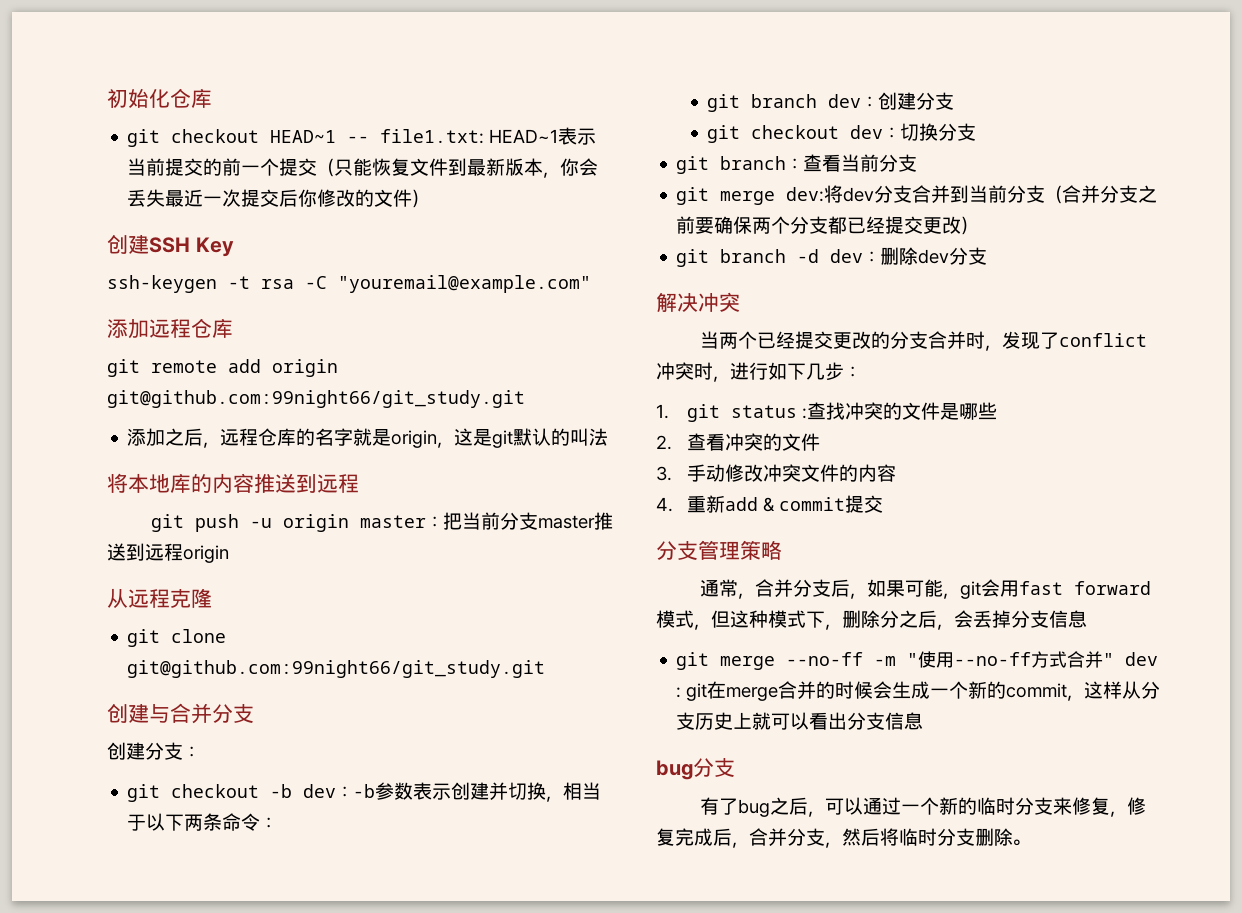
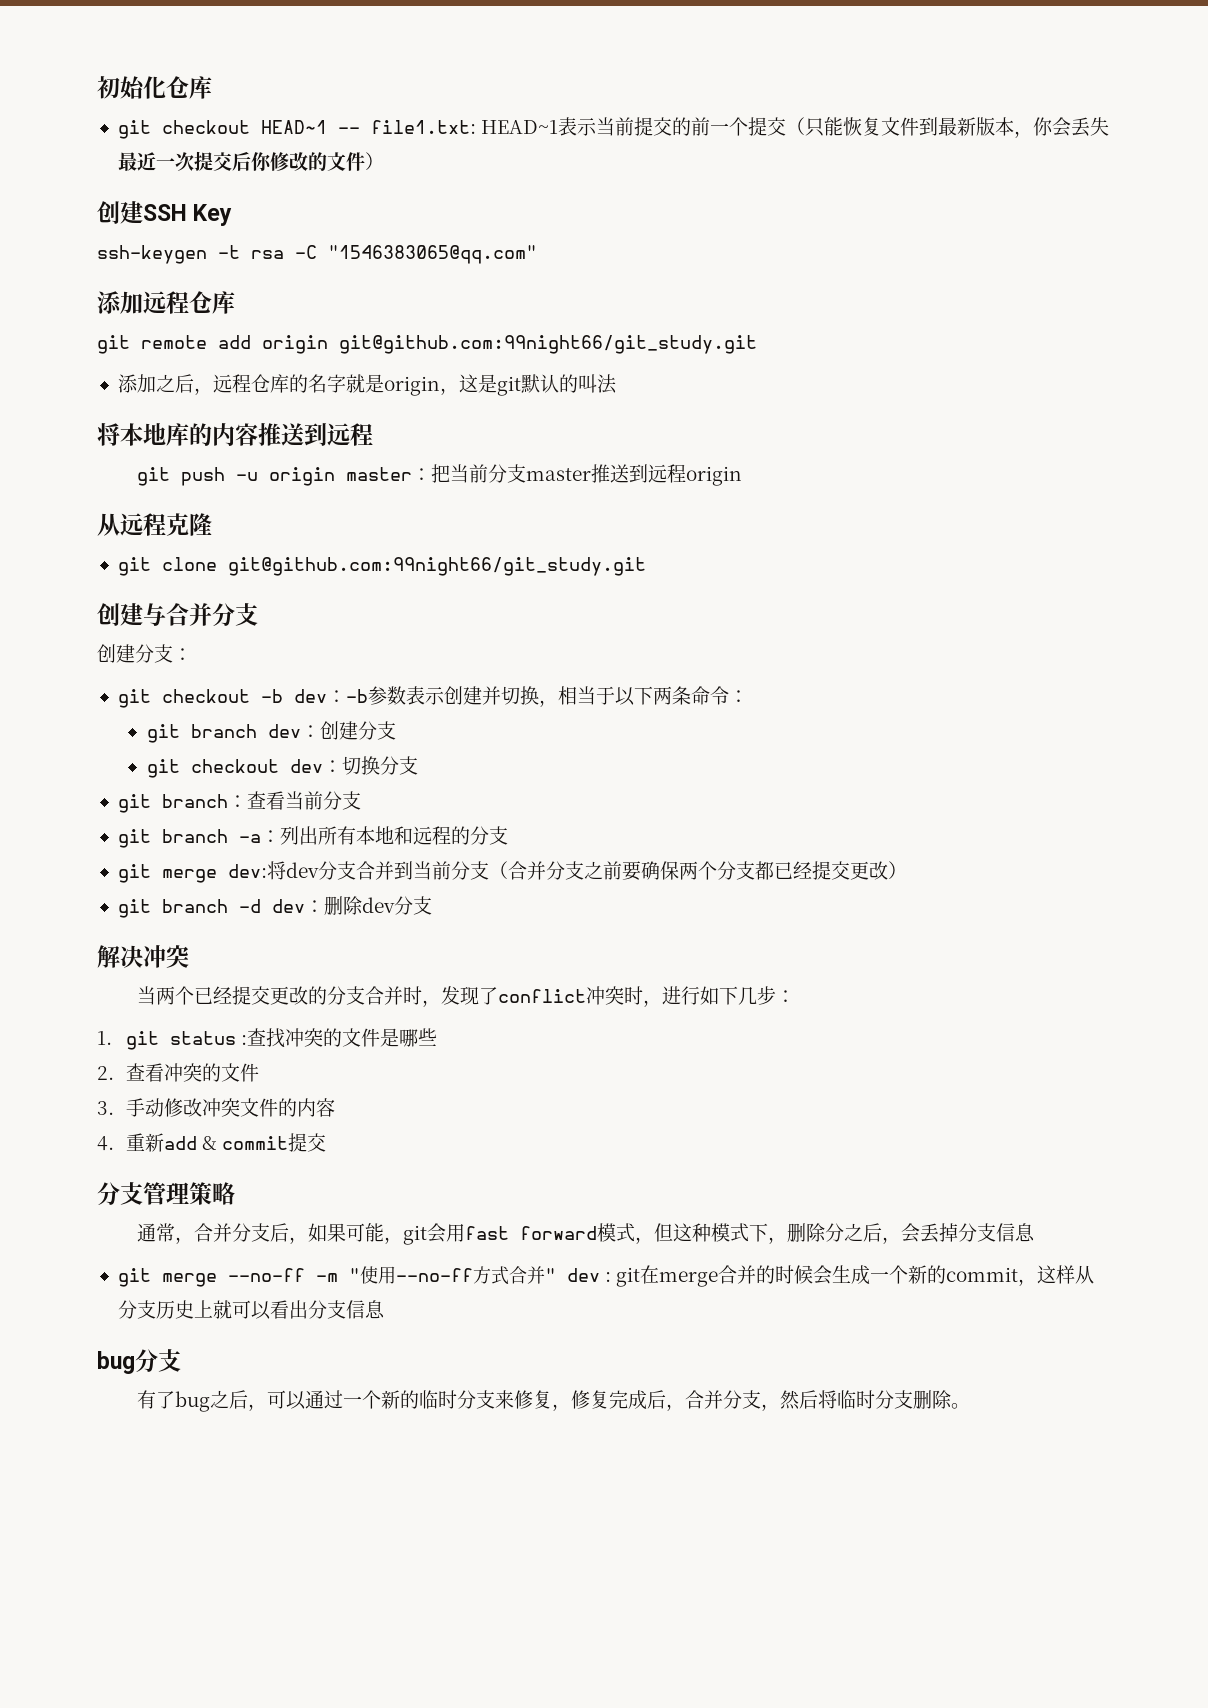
- ssh-keygen -t rsa -C "youremail@example.com"
+ ssh-keygen -t rsa -C "1546383065@qq.com"
+ git branch -a：列出所有本地和远程的分支

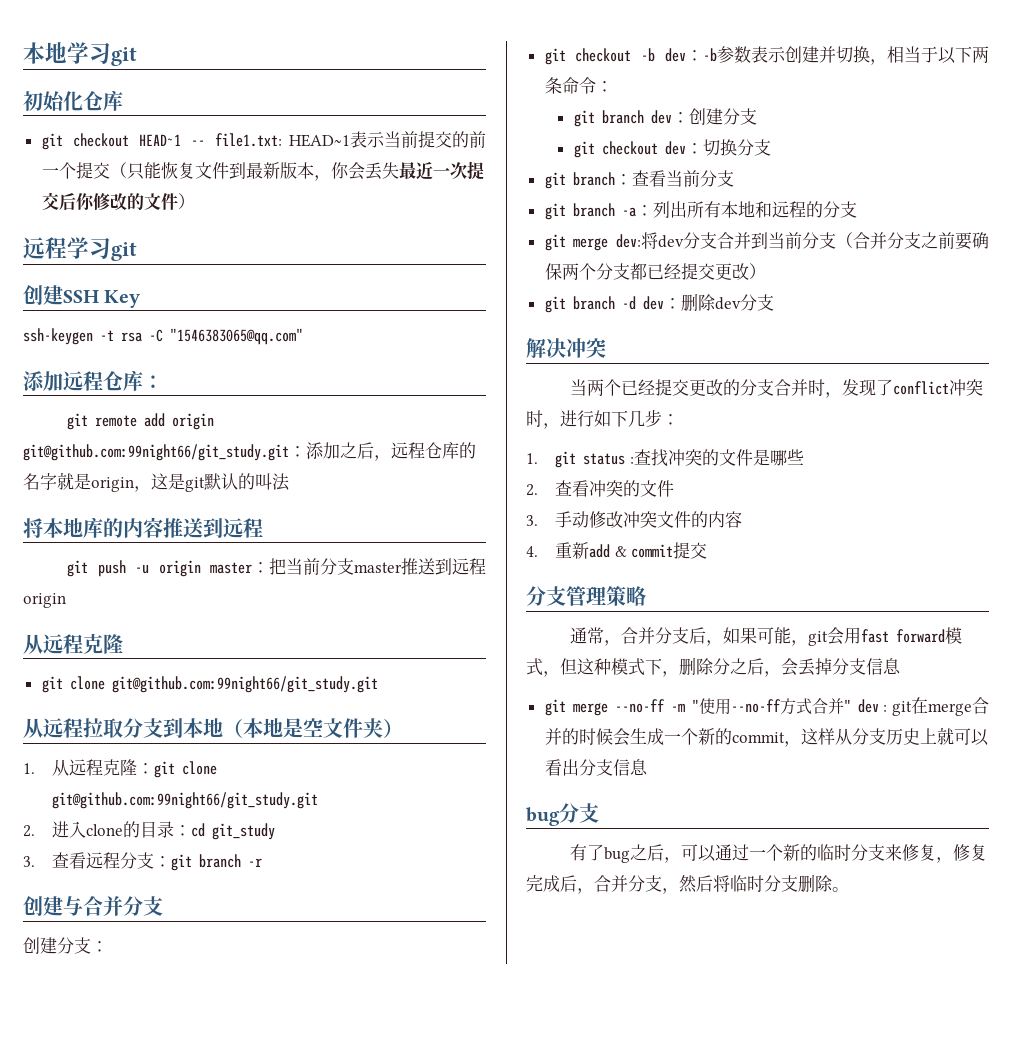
+ 本地学习git
+ 远程学习git
- 添加远程仓库
+ 添加远程仓库：
- git remote add origin git@github.com:99night66/git_study.git
- 添加之后，远程仓库的名字就是origin，这是git默认的叫法
+ git remote add origin git@github.com:99night66/git_study.git：添加之后，远程仓库的名字就是origin，这是git默认的叫法
+ 从远程拉取分支到本地（本地是空文件夹）
+ 1.从远程克隆：git clone git@github.com:99night66/git_study.git
+ 2.进入clone的目录：cd git_study
+ 3.查看远程分支：git branch -r

